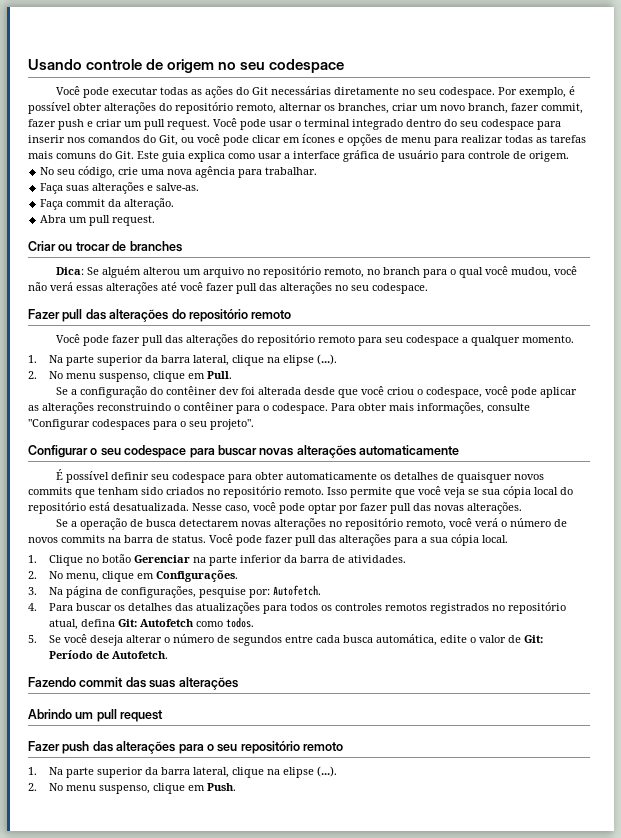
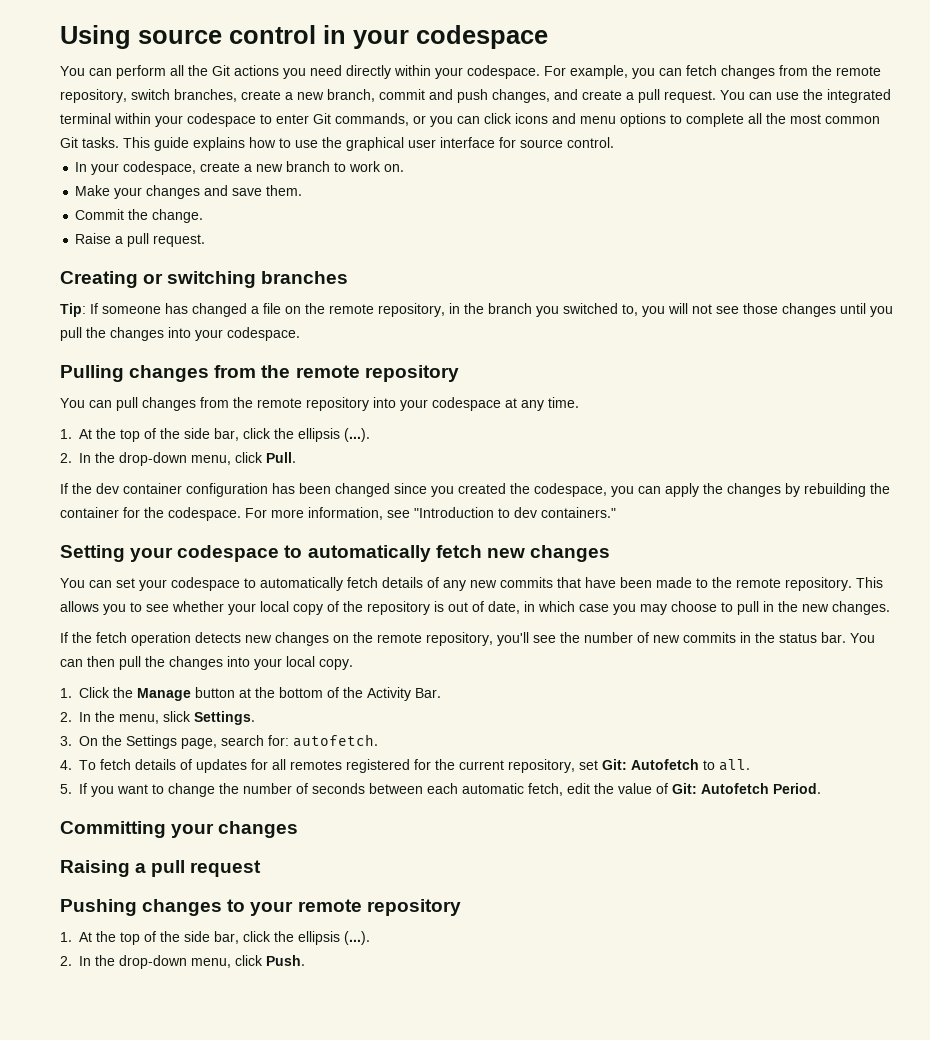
- Usando controle de origem no seu codespace
- Você pode executar todas as ações do Git necessárias diretamente no seu codespace. Por exemplo, é possível obter alterações do repositório remoto, alternar os branches, criar um novo branch, fazer commit, fazer push e criar um pull request. Você pode usar o terminal integrado dentro do seu codespace para inserir nos comandos do Git, ou você pode clicar em ícones e opções de menu para realizar todas as tarefas mais comuns do Git. Este guia explica como usar a interface gráfica de usuário para controle de origem.
- No seu código, crie uma nova agência para trabalhar.
- Faça suas alterações e salve-as.
- Faça commit da alteração.
- Abra um pull request.
- Criar ou trocar de branches
- Dica: Se alguém alterou um arquivo no repositório remoto, no branch para o qual você mudou, você não verá essas alterações até você fazer pull das alterações no seu codespace.
- Fazer pull das alterações do repositório remoto
- Você pode fazer pull das alterações do repositório remoto para seu codespace a qualquer momento.
- 1. Na parte superior da barra lateral, clique na elipse (...).
- 2. No menu suspenso, clique em Pull.
- Se a configuração do contêiner dev foi alterada desde que você criou o codespace, você pode aplicar as alterações reconstruindo o contêiner para o codespace. Para obter mais informações, consulte "Configurar codespaces para o seu projeto".
- Configurar o seu codespace para buscar novas alterações automaticamente
- É possível definir seu codespace para obter automaticamente os detalhes de quaisquer novos commits que tenham sido criados no repositório remoto. Isso permite que você veja se sua cópia local do repositório está desatualizada. Nesse caso, você pode optar por fazer pull das novas alterações.
- Se a operação de busca detectarem novas alterações no repositório remoto, você verá o número de novos commits na barra de status. Você pode fazer pull das alterações para a sua cópia local.
- 1. Clique no botão Gerenciar na parte inferior da barra de atividades.
- 2. No menu, clique em Configurações.
- 3. Na página de configurações, pesquise por: Autofetch.
- 4. Para buscar os detalhes das atualizações para todos os controles remotos registrados no repositório atual, defina Git: Autofetch como todos.
- 5. Se você deseja alterar o número de segundos entre cada busca automática, edite o valor de Git: Período de Autofetch.
- Fazendo commit das suas alterações
- Abrindo um pull request
- Fazer push das alterações para o seu repositório remoto
- 1. Na parte superior da barra lateral, clique na elipse (...).
- 2. No menu suspenso, clique em Push.
+ Using source control in your codespace
+ You can perform all the Git actions you need directly within your codespace. For example, you can fetch changes from the remote repository, switch branches, create a new branch, commit and push changes, and create a pull request. You can use the integrated terminal within your codespace to enter Git commands, or you can click icons and menu options to complete all the most common Git tasks. This guide explains how to use the graphical user interface for source control.
+ In your codespace, create a new branch to work on.
+ Make your changes and save them.
+ Commit the change.
+ Raise a pull request.
+ Creating or switching branches
+ Tip: If someone has changed a file on the remote repository, in the branch you switched to, you will not see those changes until you pull the changes into your codespace.
+ Pulling changes from the remote repository
+ You can pull changes from the remote repository into your codespace at any time.
+ 1. At the top of the side bar, click the ellipsis (...).
+ 2. In the drop-down menu, click Pull.
+ If the dev container configuration has been changed since you created the codespace, you can apply the changes by rebuilding the container for the codespace. For more information, see "Introduction to dev containers."
+ Setting your codespace to automatically fetch new changes
+ You can set your codespace to automatically fetch details of any new commits that have been made to the remote repository. This allows you to see whether your local copy of the repository is out of date, in which case you may choose to pull in the new changes.
+ If the fetch operation detects new changes on the remote repository, you'll see the number of new commits in the status bar. You can then pull the changes into your local copy.
+ 1. Click the Manage button at the bottom of the Activity Bar.
+ 2. In the menu, slick Settings.
+ 3. On the Settings page, search for: autofetch.
+ 4. To fetch details of updates for all remotes registered for the current repository, set Git: Autofetch to all.
+ 5. If you want to change the number of seconds between each automatic fetch, edit the value of Git: Autofetch Period.
+ Committing your changes
+ Raising a pull request
+ Pushing changes to your remote repository
+ 1. At the top of the side bar, click the ellipsis (...).
+ 2. In the drop-down menu, click Push.

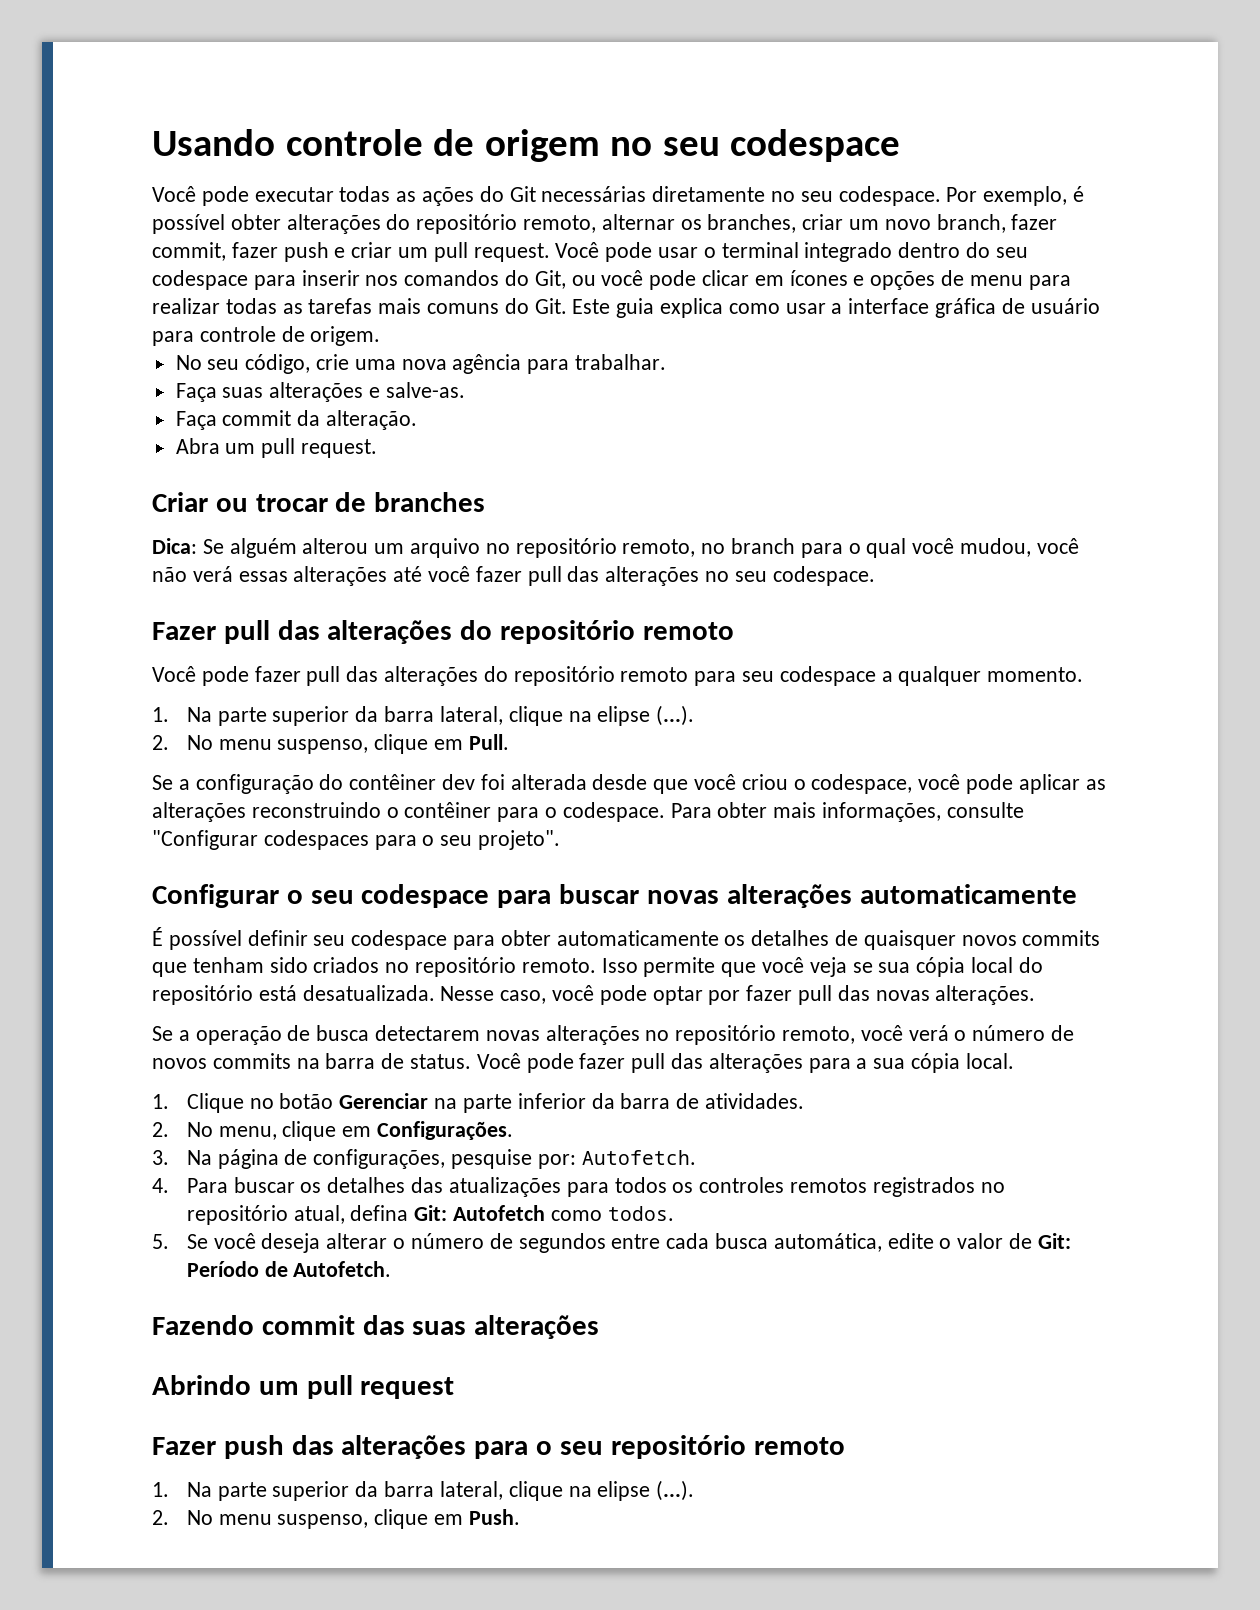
- Using source control in your codespace
- You can perform all the Git actions you need directly within your codespace. For example, you can fetch changes from the remote repository, switch branches, create a new branch, commit and push changes, and create a pull request. You can use the integrated terminal within your codespace to enter Git commands, or you can click icons and menu options to complete all the most common Git tasks. This guide explains how to use the graphical user interface for source control.
- In your codespace, create a new branch to work on.
- Make your changes and save them.
- Commit the change.
- Raise a pull request.
- Creating or switching branches
- Tip: If someone has changed a file on the remote repository, in the branch you switched to, you will not see those changes until you pull the changes into your codespace.
- Pulling changes from the remote repository
- You can pull changes from the remote repository into your codespace at any time.
- 1. At the top of the side bar, click the ellipsis (...).
- 2. In the drop-down menu, click Pull.
- If the dev container configuration has been changed since you created the codespace, you can apply the changes by rebuilding the container for the codespace. For more information, see "Introduction to dev containers."
- Setting your codespace to automatically fetch new changes
- You can set your codespace to automatically fetch details of any new commits that have been made to the remote repository. This allows you to see whether your local copy of the repository is out of date, in which case you may choose to pull in the new changes.
- If the fetch operation detects new changes on the remote repository, you'll see the number of new commits in the status bar. You can then pull the changes into your local copy.
- 1. Click the Manage button at the bottom of the Activity Bar.
- 2. In the menu, slick Settings.
- 3. On the Settings page, search for: autofetch.
- 4. To fetch details of updates for all remotes registered for the current repository, set Git: Autofetch to all.
- 5. If you want to change the number of seconds between each automatic fetch, edit the value of Git: Autofetch Period.
- Committing your changes
- Raising a pull request
- Pushing changes to your remote repository
- 1. At the top of the side bar, click the ellipsis (...).
- 2. In the drop-down menu, click Push.
+ Usando controle de origem no seu codespace
+ Você pode executar todas as ações do Git necessárias diretamente no seu codespace. Por exemplo, é possível obter alterações do repositório remoto, alternar os branches, criar um novo branch, fazer commit, fazer push e criar um pull request. Você pode usar o terminal integrado dentro do seu codespace para inserir nos comandos do Git, ou você pode clicar em ícones e opções de menu para realizar todas as tarefas mais comuns do Git. Este guia explica como usar a interface gráfica de usuário para controle de origem.
+ No seu código, crie uma nova agência para trabalhar.
+ Faça suas alterações e salve-as.
+ Faça commit da alteração.
+ Abra um pull request.
+ Criar ou trocar de branches
+ Dica: Se alguém alterou um arquivo no repositório remoto, no branch para o qual você mudou, você não verá essas alterações até você fazer pull das alterações no seu codespace.
+ Fazer pull das alterações do repositório remoto
+ Você pode fazer pull das alterações do repositório remoto para seu codespace a qualquer momento.
+ 1. Na parte superior da barra lateral, clique na elipse (...).
+ 2. No menu suspenso, clique em Pull.
+ Se a configuração do contêiner dev foi alterada desde que você criou o codespace, você pode aplicar as alterações reconstruindo o contêiner para o codespace. Para obter mais informações, consulte "Configurar codespaces para o seu projeto".
+ Configurar o seu codespace para buscar novas alterações automaticamente
+ É possível definir seu codespace para obter automaticamente os detalhes de quaisquer novos commits que tenham sido criados no repositório remoto. Isso permite que você veja se sua cópia local do repositório está desatualizada. Nesse caso, você pode optar por fazer pull das novas alterações.
+ Se a operação de busca detectarem novas alterações no repositório remoto, você verá o número de novos commits na barra de status. Você pode fazer pull das alterações para a sua cópia local.
+ 1. Clique no botão Gerenciar na parte inferior da barra de atividades.
+ 2. No menu, clique em Configurações.
+ 3. Na página de configurações, pesquise por: Autofetch.
+ 4. Para buscar os detalhes das atualizações para todos os controles remotos registrados no repositório atual, defina Git: Autofetch como todos.
+ 5. Se você deseja alterar o número de segundos entre cada busca automática, edite o valor de Git: Período de Autofetch.
+ Fazendo commit das suas alterações
+ Abrindo um pull request
+ Fazer push das alterações para o seu repositório remoto
+ 1. Na parte superior da barra lateral, clique na elipse (...).
+ 2. No menu suspenso, clique em Push.

